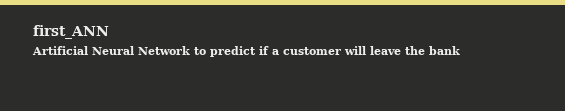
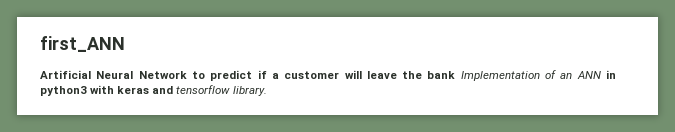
- Artificial Neural Network to predict if a customer will leave the bank
+ Artificial Neural Network to predict if a customer will leave the bank Implementation of an ANN in python3 with keras and tensorflow library.

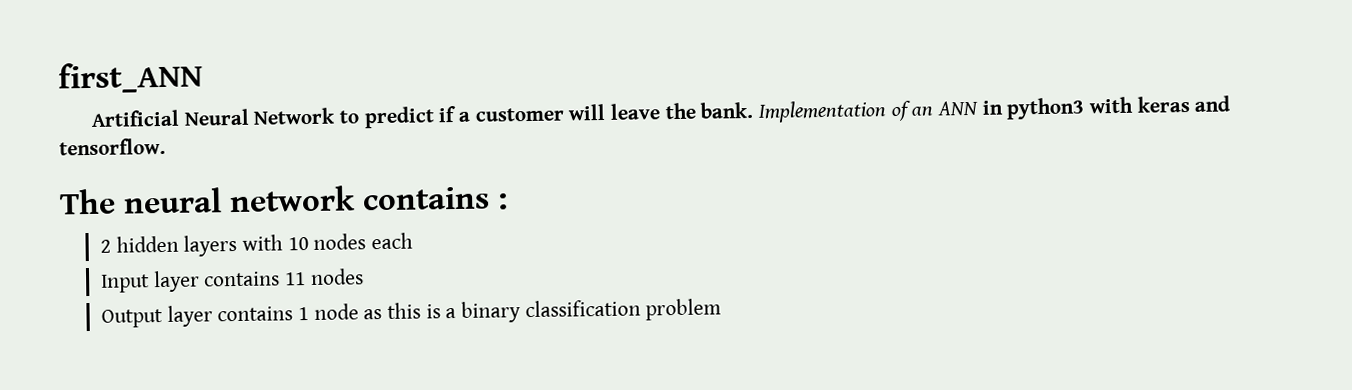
- Artificial Neural Network to predict if a customer will leave the bank Implementation of an ANN in python3 with keras and tensorflow library.
+ Artificial Neural Network to predict if a customer will leave the bank. Implementation of an ANN in python3 with keras and tensorflow.
+ The neural network contains :
+ 2 hidden layers with 10 nodes each
+ Input layer contains 11 nodes
+ Output layer contains 1 node as this is a binary classification problem

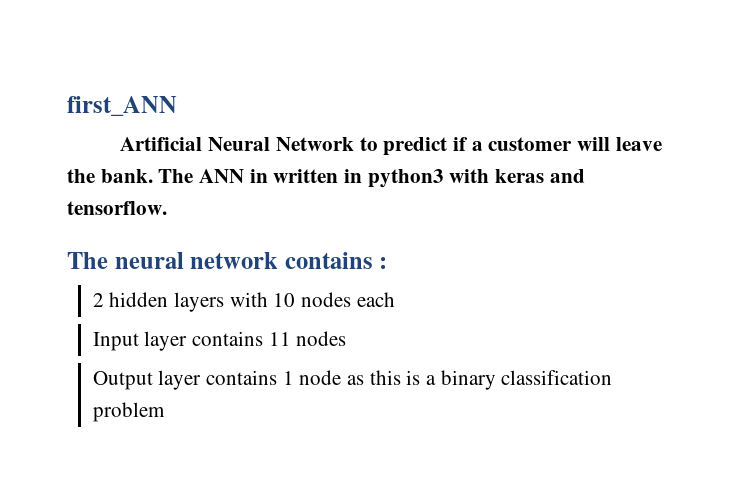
- Implementation of an ANN in python3 with keras and tensorflow.
+ The ANN in written in python3 with keras and tensorflow.

